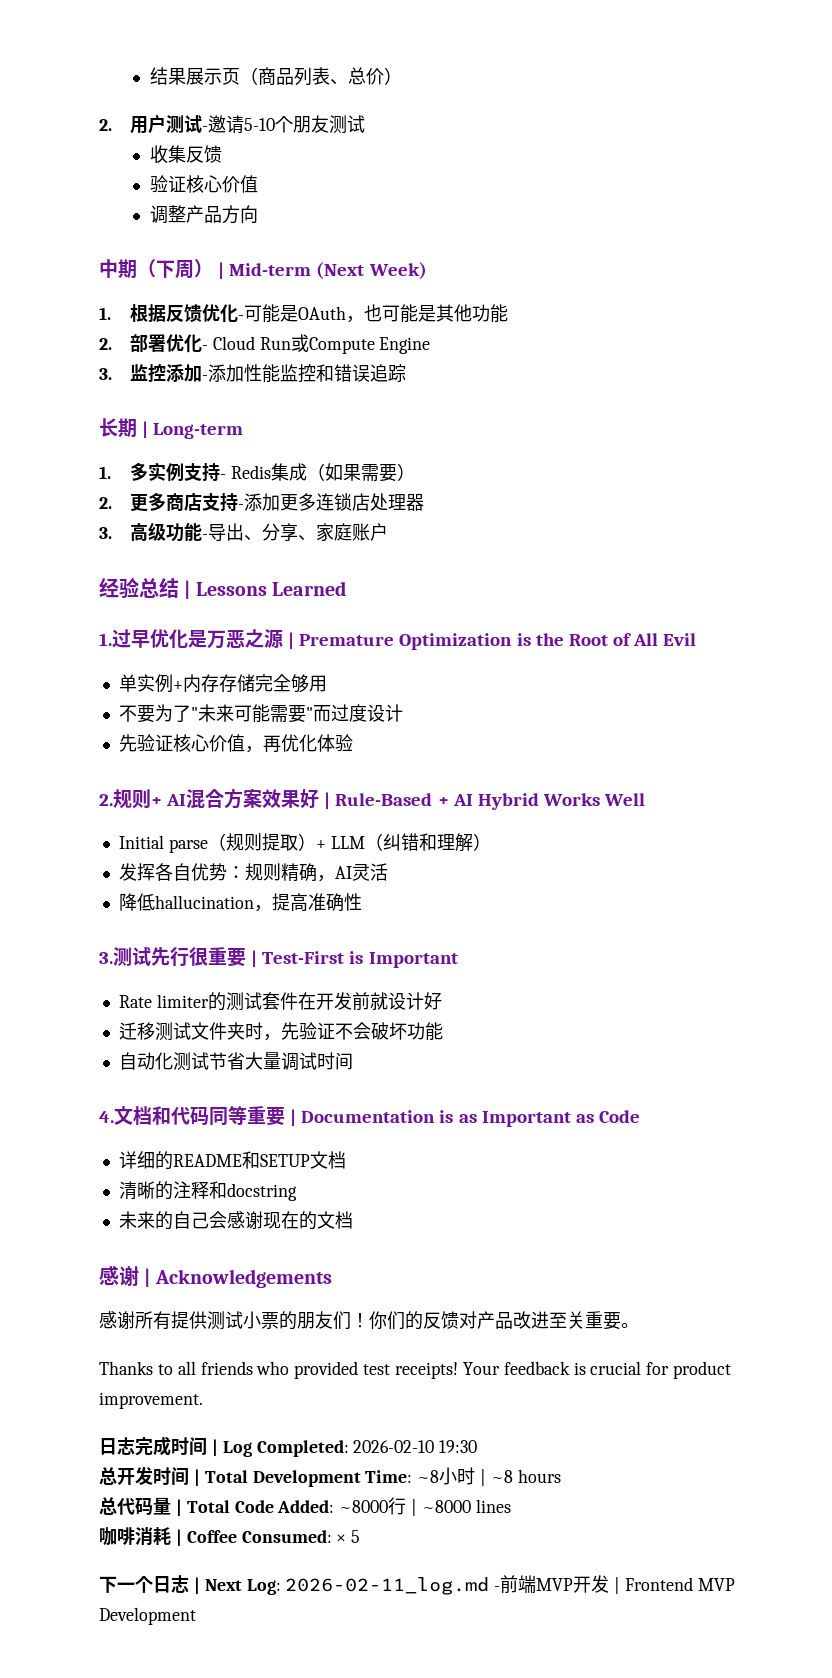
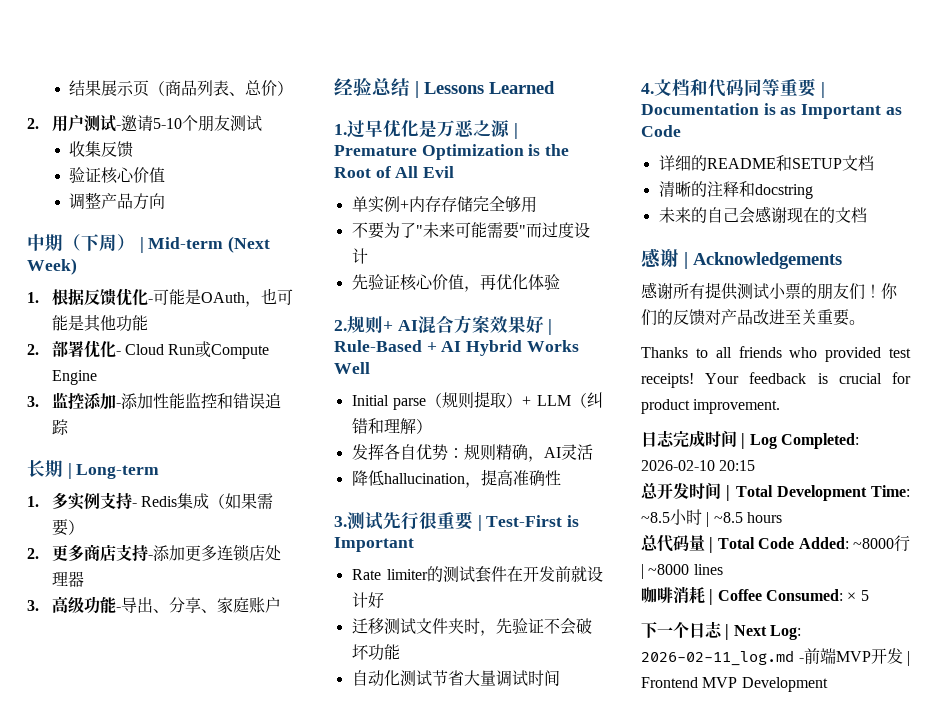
- 日志完成时间 | Log Completed: 2026-02-10 19:30
+ 日志完成时间 | Log Completed: 2026-02-10 20:15
- 总开发时间 | Total Development Time: ~8小时 | ~8 hours
+ 总开发时间 | Total Development Time: ~8.5小时 | ~8.5 hours

